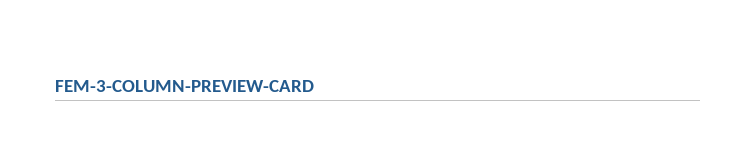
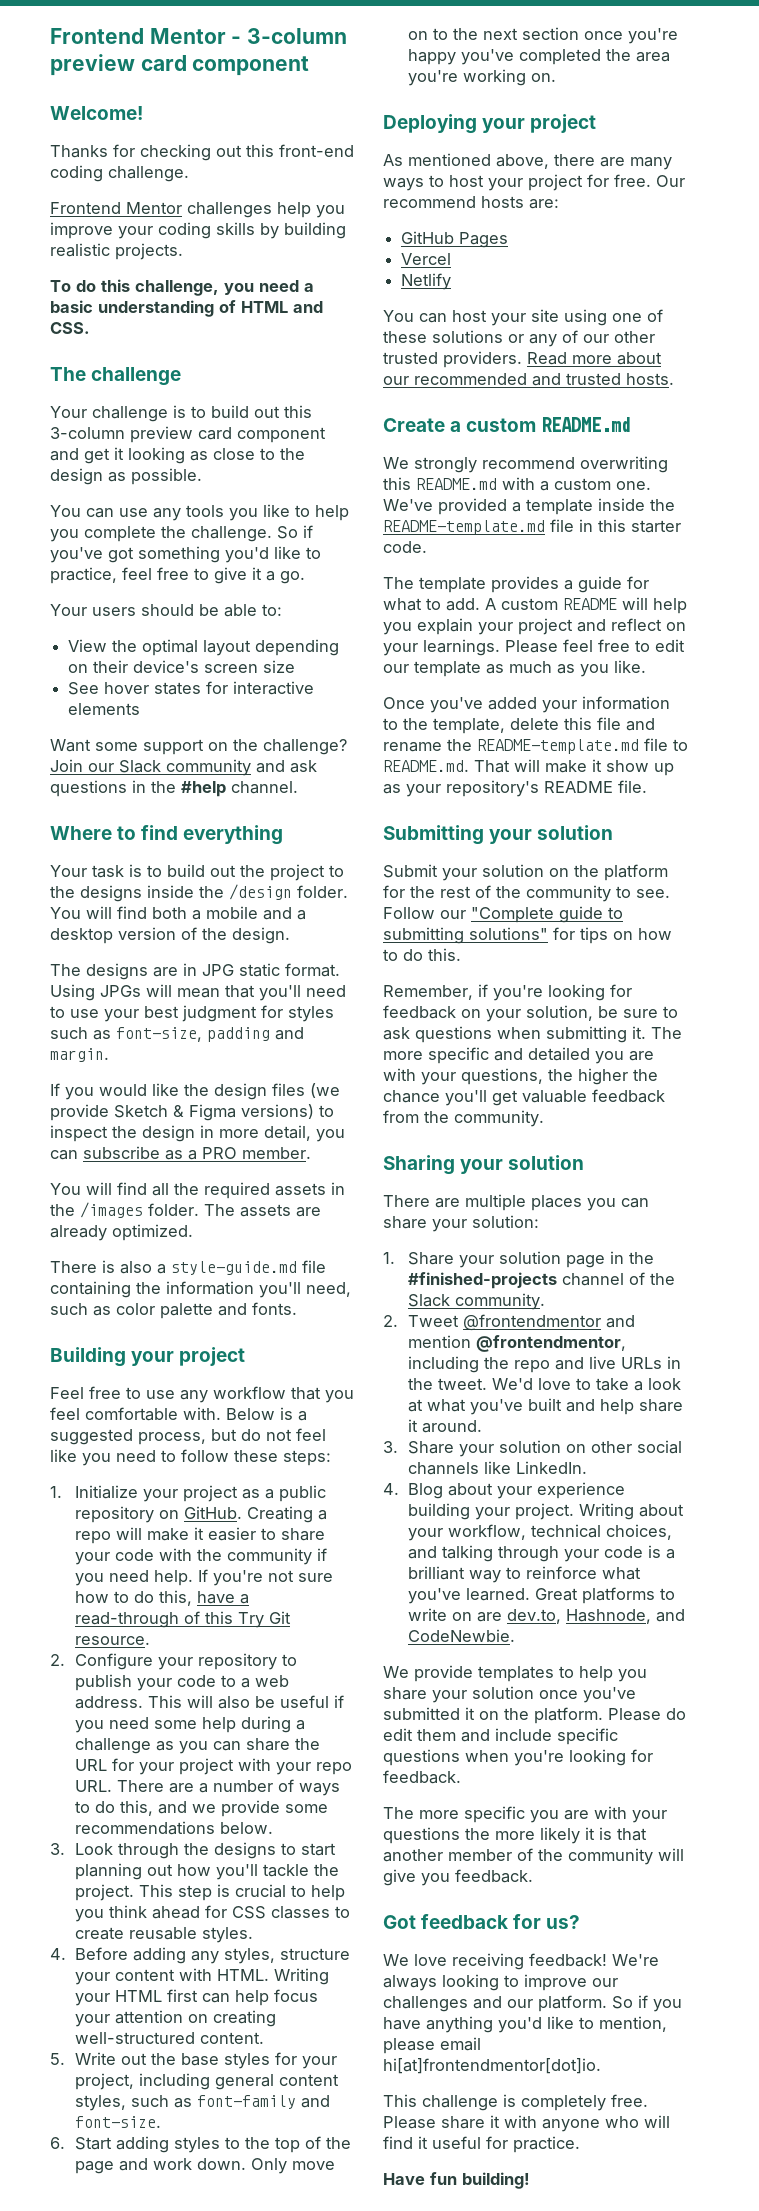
- FEM-3-COLUMN-PREVIEW-CARD
+ Frontend Mentor - 3-column preview card component
+ Welcome!
+ Thanks for checking out this front-end coding challenge.
+ Frontend Mentor challenges help you improve your coding skills by building realistic projects.
+ To do this challenge, you need a basic understanding of HTML and CSS.
+ The challenge
+ Your challenge is to build out this 3-column preview card component and get it looking as close to the design as possible.
+ You can use any tools you like to help you complete the challenge. So if you've got something you'd like to practice, feel free to give it a go.
+ Your users should be able to:
+ View the optimal layout depending on their device's screen size
+ See hover states for interactive elements
+ Want some support on the challenge? Join our Slack community and ask questions in the #help channel.
+ Where to find everything
+ Your task is to build out the project to the designs inside the /design folder. You will find both a mobile and a desktop version of the design.
+ The designs are in JPG static format. Using JPGs will mean that you'll need to use your best judgment for styles such as font-size, padding and margin.
+ If you would like the design files (we provide Sketch & Figma versions) to inspect the design in more detail, you can subscribe as a PRO member.
+ You will find all the required assets in the /images folder. The assets are already optimized.
+ There is also a style-guide.md file containing the information you'll need, such as color palette and fonts.
+ Building your project
+ Feel free to use any workflow that you feel comfortable with. Below is a suggested process, but do not feel like you need to follow these steps:
+ 1. Initialize your project as a public repository on GitHub. Creating a repo will make it easier to share your code with the community if you need help. If you're not sure how to do this, have a read-through of this Try Git resource.
+ 2. Configure your repository to publish your code to a web address. This will also be useful if you need some help during a challenge as you can share the URL for your project with your repo URL. There are a number of ways to do this, and we provide some recommendations below.
+ 3. Look through the designs to start planning out how you'll tackle the project. This step is crucial to help you think ahead for CSS classes to create reusable styles.
+ 4. Before adding any styles, structure your content with HTML. Writing your HTML first can help focus your attention on creating well-structured content.
+ 5. Write out the base styles for your project, including general content styles, such as font-family and font-size.
+ 6. Start adding styles to the top of the page and work down. Only move on to the next section once you're happy you've completed the area you're working on.
+ Deploying your project
+ As mentioned above, there are many ways to host your project for free. Our recommend hosts are:
+ GitHub Pages
+ Vercel
+ Netlify
+ You can host your site using one of these solutions or any of our other trusted providers. Read more about our recommended and trusted hosts.
+ Create a custom README.md
+ We strongly recommend overwriting this README.md with a custom one. We've provided a template inside the README-template.md file in this starter code.
+ The template provides a guide for what to add. A custom README will help you explain your project and reflect on your learnings. Please feel free to edit our template as much as you like.
+ Once you've added your information to the template, delete this file and rename the README-template.md file to README.md. That will make it show up as your repository's README file.
+ Submitting your solution
+ Submit your solution on the platform for the rest of the community to see. Follow our "Complete guide to submitting solutions" for tips on how to do this.
+ Remember, if you're looking for feedback on your solution, be sure to ask questions when submitting it. The more specific and detailed you are with your questions, the higher the chance you'll get valuable feedback from the community.
+ Sharing your solution
+ There are multiple places you can share your solution:
+ 1. Share your solution page in the #finished-projects channel of the Slack community.
+ 2. Tweet @frontendmentor and mention @frontendmentor, including the repo and live URLs in the tweet. We'd love to take a look at what you've built and help share it around.
+ 3. Share your solution on other social channels like LinkedIn.
+ 4. Blog about your experience building your project. Writing about your workflow, technical choices, and talking through your code is a brilliant way to reinforce what you've learned. Great platforms to write on are dev.to, Hashnode, and CodeNewbie.
+ We provide templates to help you share your solution once you've submitted it on the platform. Please do edit them and include specific questions when you're looking for feedback.
+ The more specific you are with your questions the more likely it is that another member of the community will give you feedback.
+ Got feedback for us?
+ We love receiving feedback! We're always looking to improve our challenges and our platform. So if you have anything you'd like to mention, please email hi[at]frontendmentor[dot]io.
+ This challenge is completely free. Please share it with anyone who will find it useful for practice.
+ Have fun building!

